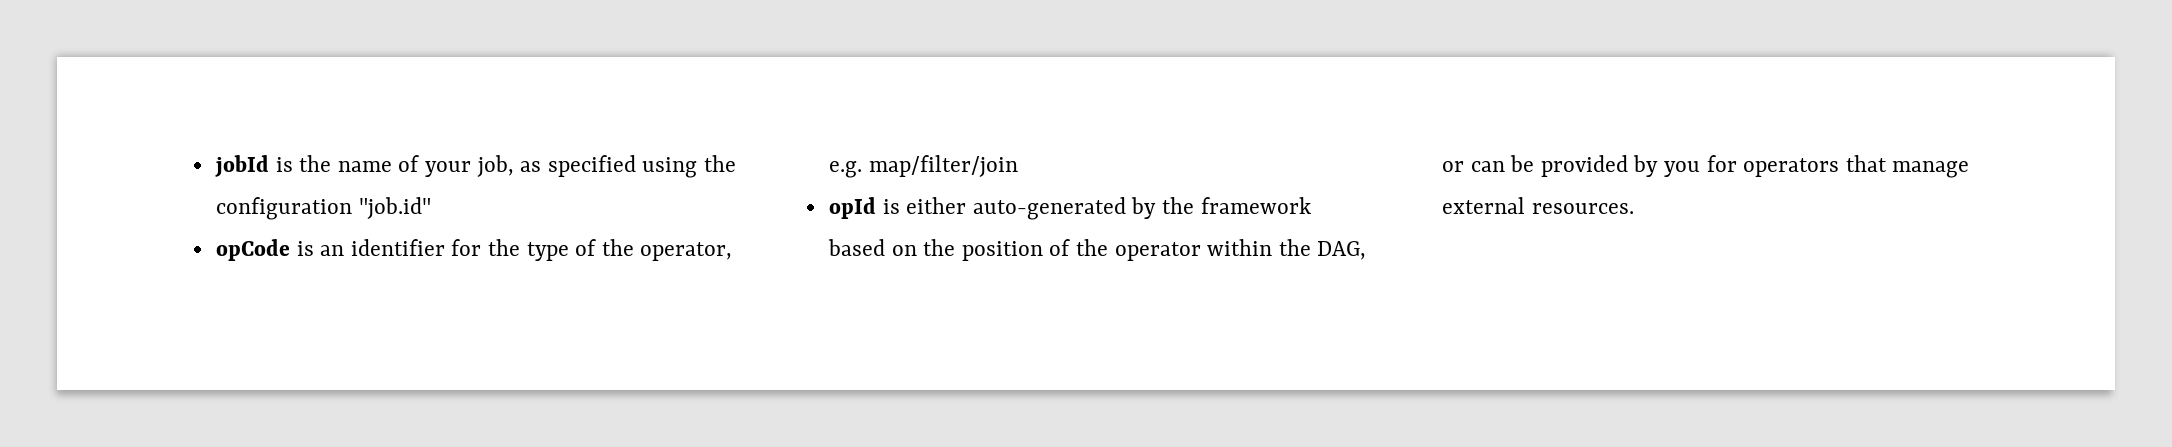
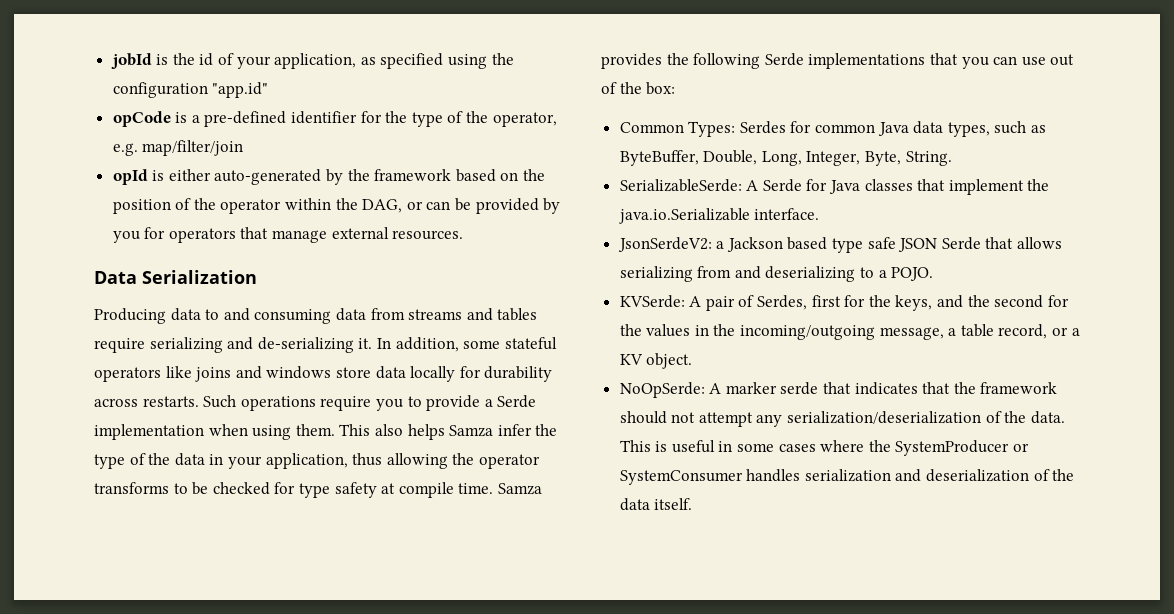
- jobId is the name of your job, as specified using the configuration "job.id"
+ jobId is the id of your application, as specified using the configuration "app.id"
- opCode is an identifier for the type of the operator, e.g. map/filter/join
+ opCode is a pre-defined identifier for the type of the operator, e.g. map/filter/join
+ Data Serialization
+ Producing data to and consuming data from streams and tables require serializing and de-serializing it. In addition, some stateful operators like joins and windows store data locally for durability across restarts. Such operations require you to provide a Serde implementation when using them. This also helps Samza infer the type of the data in your application, thus allowing the operator transforms to be checked for type safety at compile time. Samza provides the following Serde implementations that you can use out of the box:
+ Common Types: Serdes for common Java data types, such as ByteBuffer, Double, Long, Integer, Byte, String.
+ SerializableSerde: A Serde for Java classes that implement the java.io.Serializable interface.
+ JsonSerdeV2: a Jackson based type safe JSON Serde that allows serializing from and deserializing to a POJO.
+ KVSerde: A pair of Serdes, first for the keys, and the second for the values in the incoming/outgoing message, a table record, or a KV object.
+ NoOpSerde: A marker serde that indicates that the framework should not attempt any serialization/deserialization of the data. This is useful in some cases where the SystemProducer or SystemConsumer handles serialization and deserialization of the data itself.

